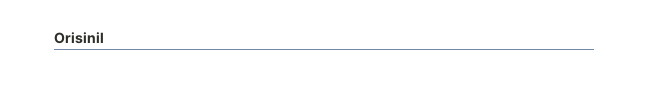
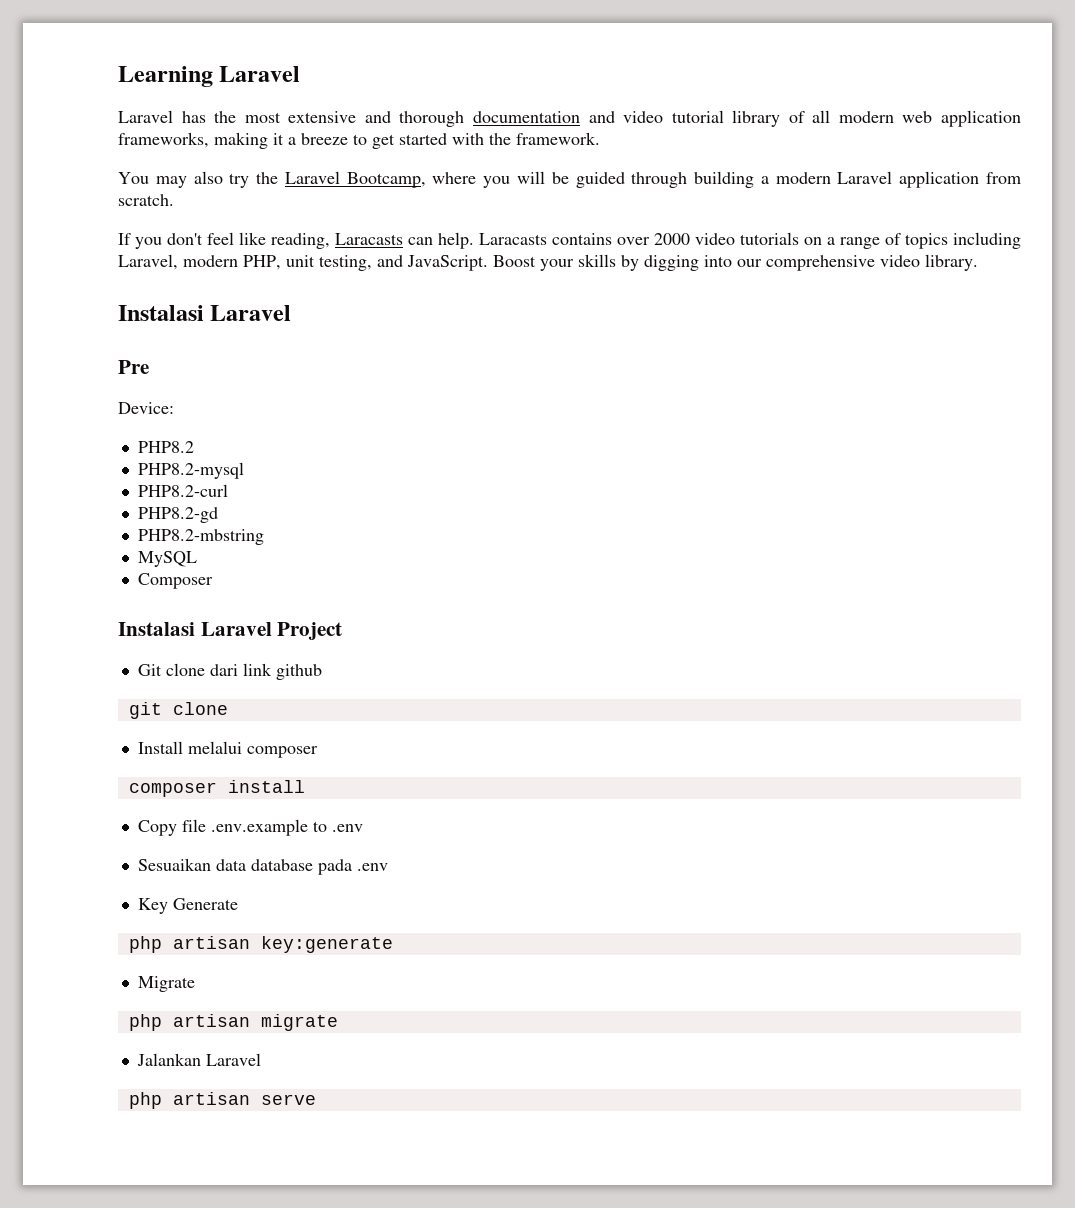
- Orisinil
+ Learning Laravel
+ Laravel has the most extensive and thorough documentation and video tutorial library of all modern web application frameworks, making it a breeze to get started with the framework.
+ You may also try the Laravel Bootcamp, where you will be guided through building a modern Laravel application from scratch.
+ If you don't feel like reading, Laracasts can help. Laracasts contains over 2000 video tutorials on a range of topics including Laravel, modern PHP, unit testing, and JavaScript. Boost your skills by digging into our comprehensive video library.
+ Instalasi Laravel
+ Pre
+ Device:
+ PHP8.2
+ PHP8.2-mysql
+ PHP8.2-curl
+ PHP8.2-gd
+ PHP8.2-mbstring
+ MySQL
+ Composer
+ Instalasi Laravel Project
+ Git clone dari link github
+ git clone
+ Install melalui composer
+ composer install
+ Copy file .env.example to .env
+ Sesuaikan data database pada .env
+ Key Generate
+ php artisan key:generate
+ Migrate
+ php artisan migrate
+ Jalankan Laravel
+ php artisan serve

